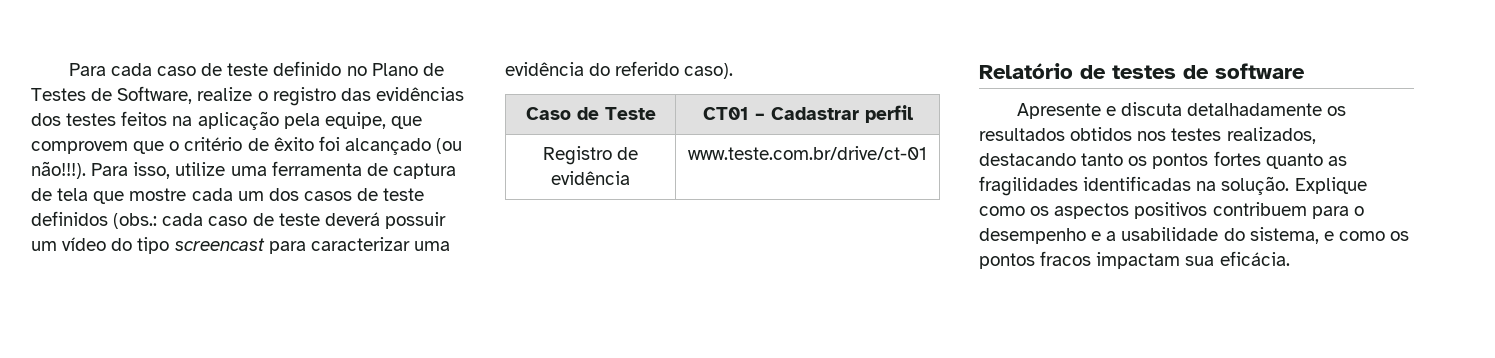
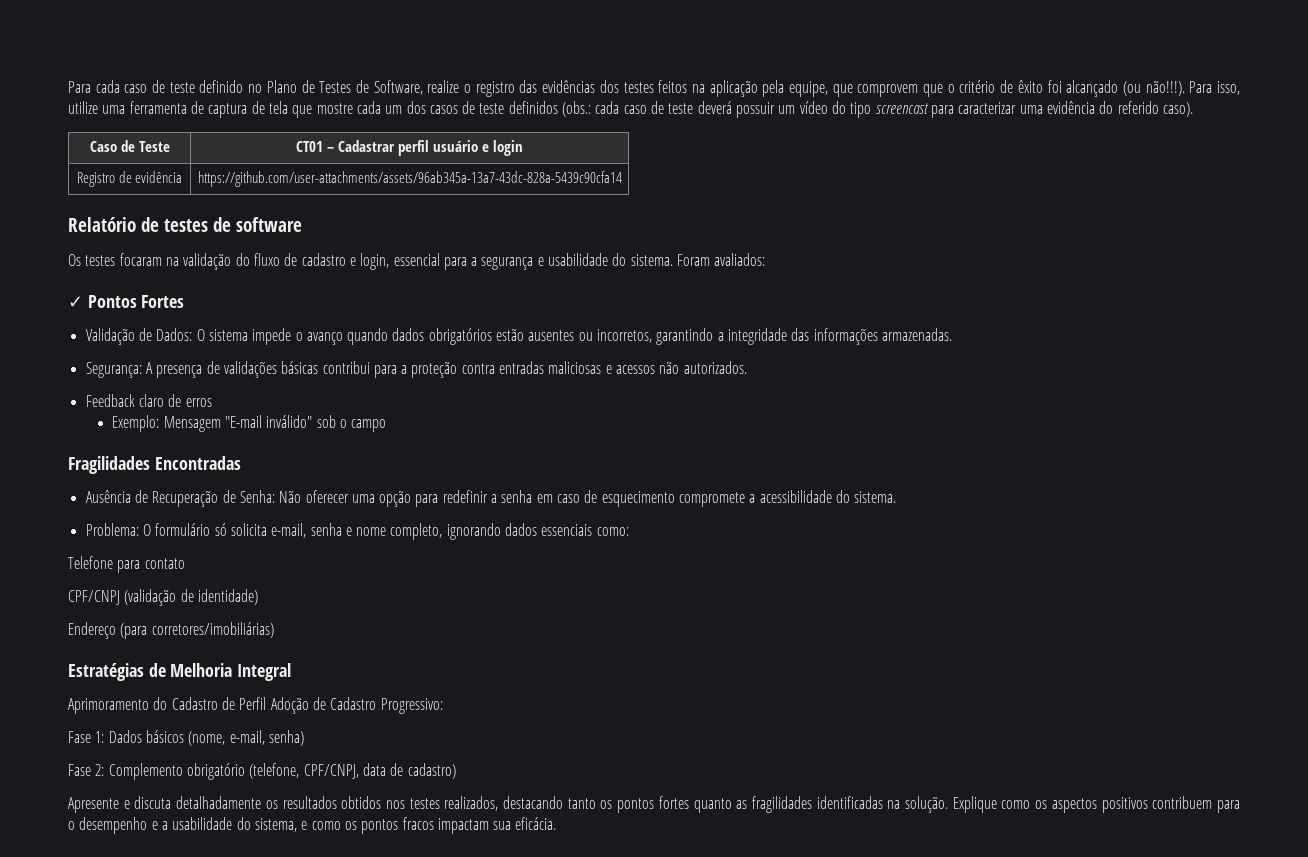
- Caso de Teste | CT01 – Cadastrar perfil
+ Caso de Teste | CT01 – Cadastrar perfil usuário e login
- Registro de evidência | www.teste.com.br/drive/ct-01
+ Registro de evidência | https://github.com/user-attachments/assets/96ab345a-13a7-43dc-828a-5439c90cfa14
+ Os testes focaram na validação do fluxo de cadastro e login, essencial para a segurança e usabilidade do sistema. Foram avaliados:
+ ✓ Pontos Fortes
+ Validação de Dados: O sistema impede o avanço quando dados obrigatórios estão ausentes ou incorretos, garantindo a integridade das informações armazenadas.
+ Segurança: A presença de validações básicas contribui para a proteção contra entradas maliciosas e acessos não autorizados.
+ Feedback claro de erros
+ Exemplo: Mensagem "E-mail inválido" sob o campo
+ Fragilidades Encontradas
+ Ausência de Recuperação de Senha: Não oferecer uma opção para redefinir a senha em caso de esquecimento compromete a acessibilidade do sistema.
+ Problema: O formulário só solicita e-mail, senha e nome completo, ignorando dados essenciais como:
+ Telefone para contato
+ CPF/CNPJ (validação de identidade)
+ Endereço (para corretores/imobiliárias)
+ Estratégias de Melhoria Integral
+ Aprimoramento do Cadastro de Perfil Adoção de Cadastro Progressivo:
+ Fase 1: Dados básicos (nome, e-mail, senha)
+ Fase 2: Complemento obrigatório (telefone, CPF/CNPJ, data de cadastro)

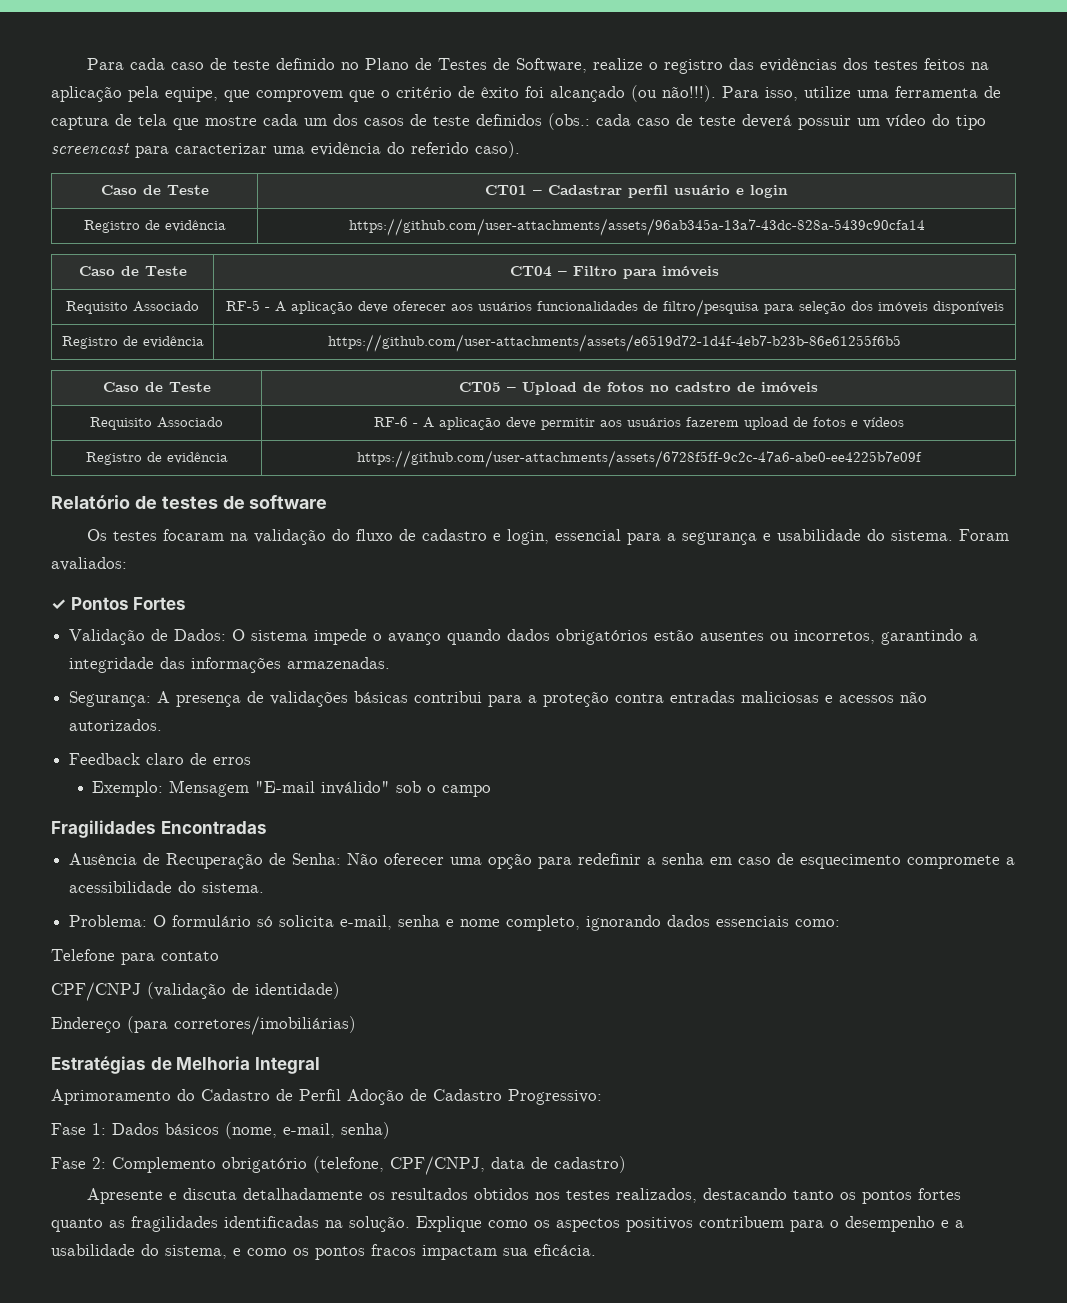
+ Caso de Teste | CT04 – Filtro para imóveis
+ Requisito Associado | RF-5 - A aplicação deve oferecer aos usuários funcionalidades de filtro/pesquisa para seleção dos imóveis disponíveis
+ Registro de evidência | https://github.com/user-attachments/assets/e6519d72-1d4f-4eb7-b23b-86e61255f6b5
+ Caso de Teste | CT05 – Upload de fotos no cadstro de imóveis
+ Requisito Associado | RF-6 - A aplicação deve permitir aos usuários fazerem upload de fotos e vídeos
+ Registro de evidência | https://github.com/user-attachments/assets/6728f5ff-9c2c-47a6-abe0-ee4225b7e09f

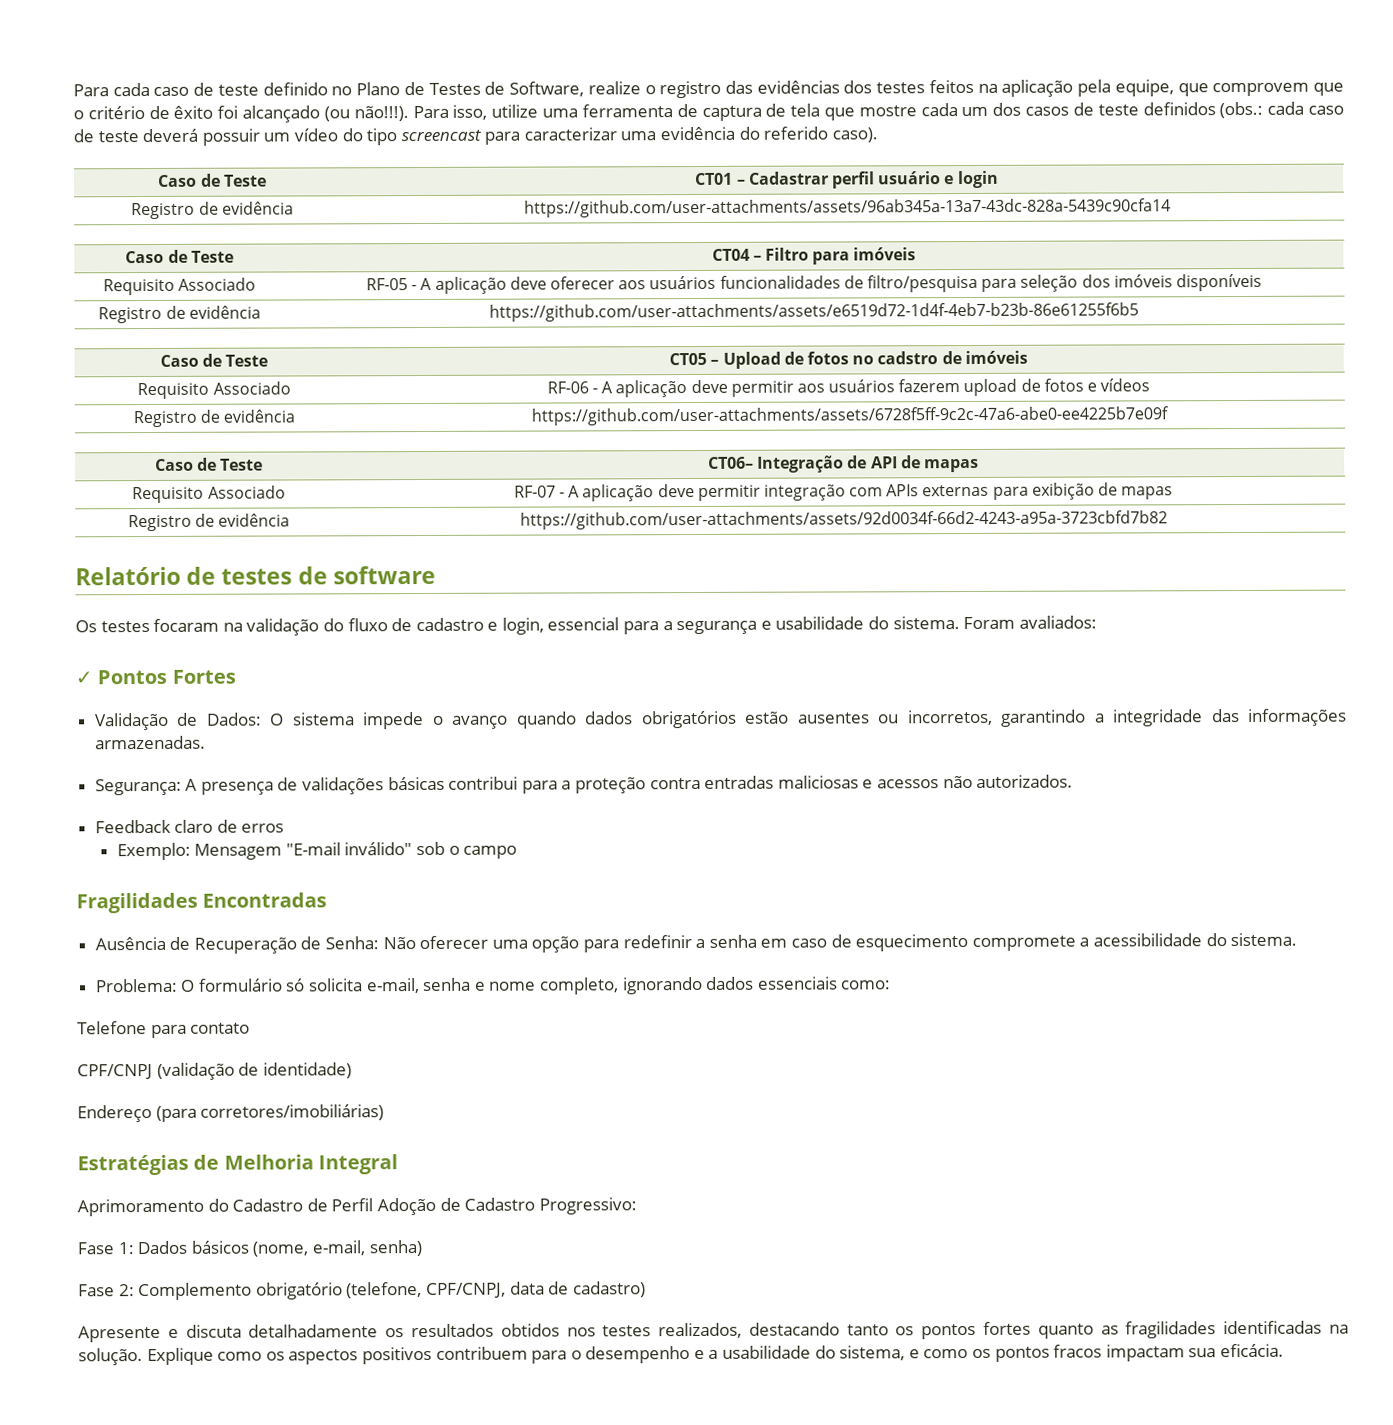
- Requisito Associado | RF-5 - A aplicação deve oferecer aos usuários funcionalidades de filtro/pesquisa para seleção dos imóveis disponíveis
+ Requisito Associado | RF-05 - A aplicação deve oferecer aos usuários funcionalidades de filtro/pesquisa para seleção dos imóveis disponíveis
- Requisito Associado | RF-6 - A aplicação deve permitir aos usuários fazerem upload de fotos e vídeos
+ Requisito Associado | RF-06 - A aplicação deve permitir aos usuários fazerem upload de fotos e vídeos
+ Caso de Teste | CT06– Integração de API de mapas
+ Requisito Associado | RF-07 - A aplicação deve permitir integração com APIs externas para exibição de mapas
+ Registro de evidência | https://github.com/user-attachments/assets/92d0034f-66d2-4243-a95a-3723cbfd7b82

